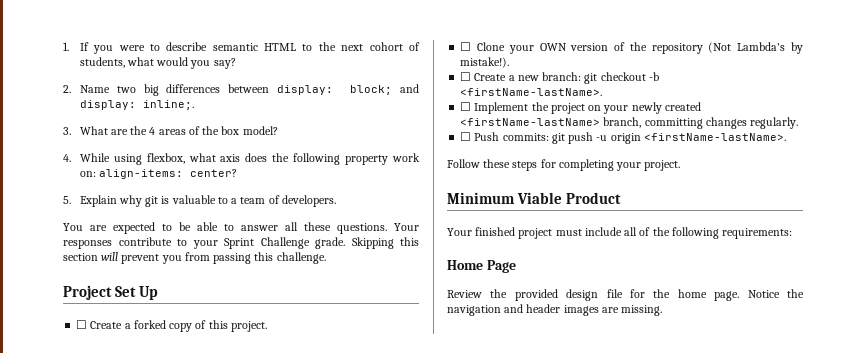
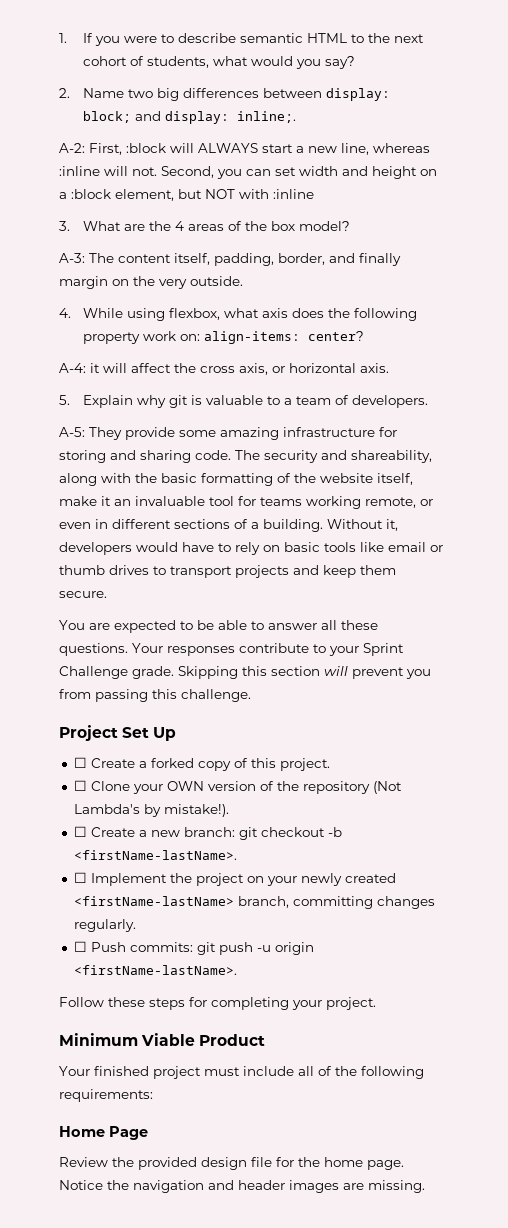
+ A-2: First, :block will ALWAYS start a new line, whereas :inline will not. Second, you can set width and height on a :block element, but NOT with :inline
+ A-3: The content itself, padding, border, and finally margin on the very outside.
+ A-4: it will affect the cross axis, or horizontal axis.
+ A-5: They provide some amazing infrastructure for storing and sharing code. The security and shareability, along with the basic formatting of the website itself, make it an invaluable tool for teams working remote, or even in different sections of a building. Without it, developers would have to rely on basic tools like email or thumb drives to transport projects and keep them secure.

